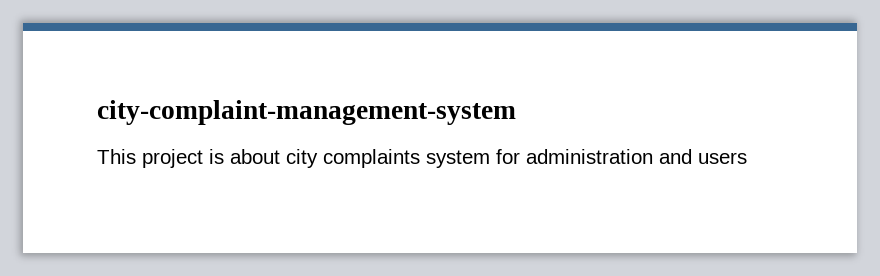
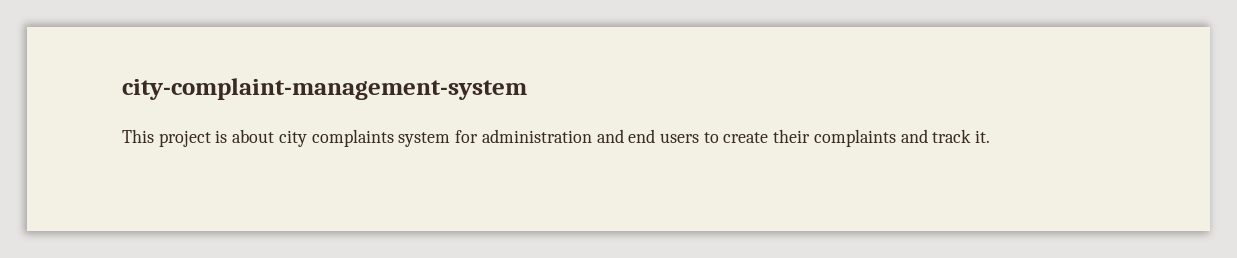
- This project is about city complaints system for administration and users
+ This project is about city complaints system for administration and end users to create their complaints and track it.

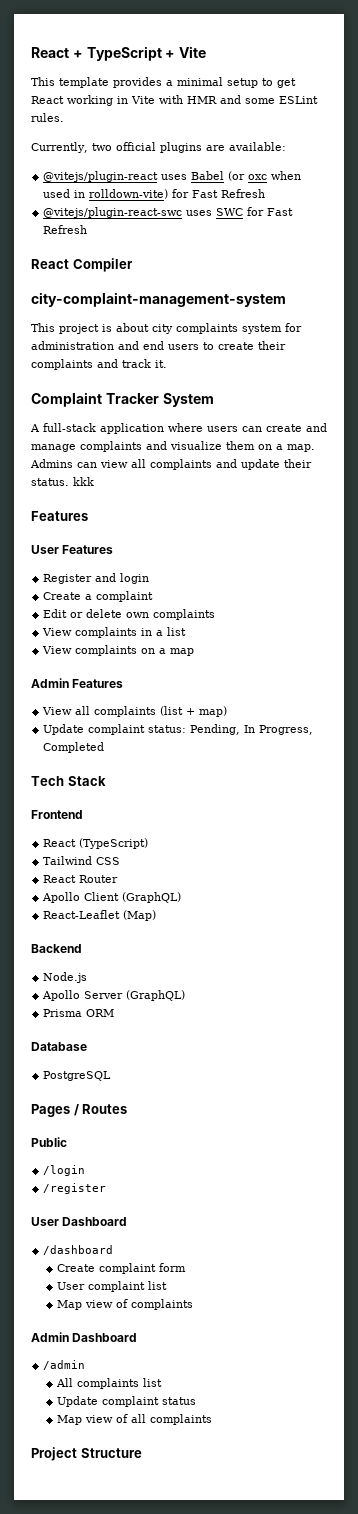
+ React + TypeScript + Vite
+ This template provides a minimal setup to get React working in Vite with HMR and some ESLint rules.
+ Currently, two official plugins are available:
+ @vitejs/plugin-react uses Babel (or oxc when used in rolldown-vite) for Fast Refresh
+ @vitejs/plugin-react-swc uses SWC for Fast Refresh
+ React Compiler
+ Complaint Tracker System
+ A full-stack application where users can create and manage complaints and visualize them on a map. Admins can view all complaints and update their status. kkk
+ Features
+ User Features
+ Register and login
+ Create a complaint
+ Edit or delete own complaints
+ View complaints in a list
+ View complaints on a map
+ Admin Features
+ View all complaints (list + map)
+ Update complaint status: Pending, In Progress, Completed
+ Tech Stack
+ Frontend
+ React (TypeScript)
+ Tailwind CSS
+ React Router
+ Apollo Client (GraphQL)
+ React-Leaflet (Map)
+ Backend
+ Node.js
+ Apollo Server (GraphQL)
+ Prisma ORM
+ Database
+ PostgreSQL
+ Pages / Routes
+ Public
+ /login
+ /register
+ User Dashboard
+ /dashboard
+ Create complaint form
+ User complaint list
+ Map view of complaints
+ Admin Dashboard
+ /admin
+ All complaints list
+ Update complaint status
+ Map view of all complaints
+ Project Structure

